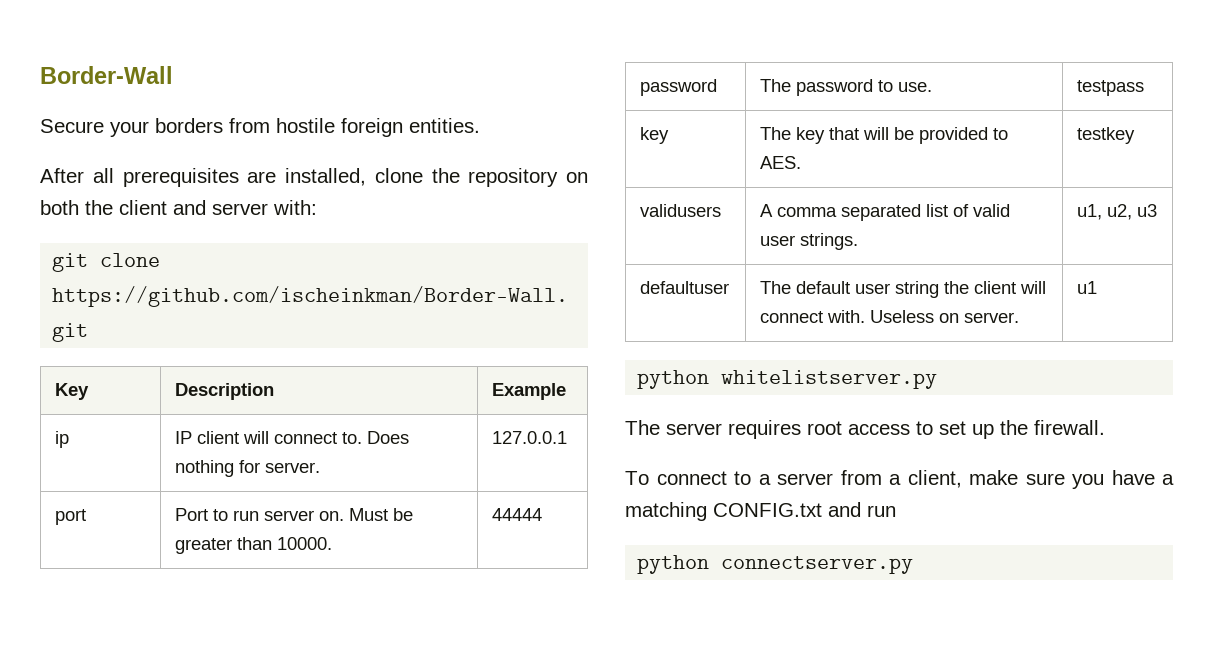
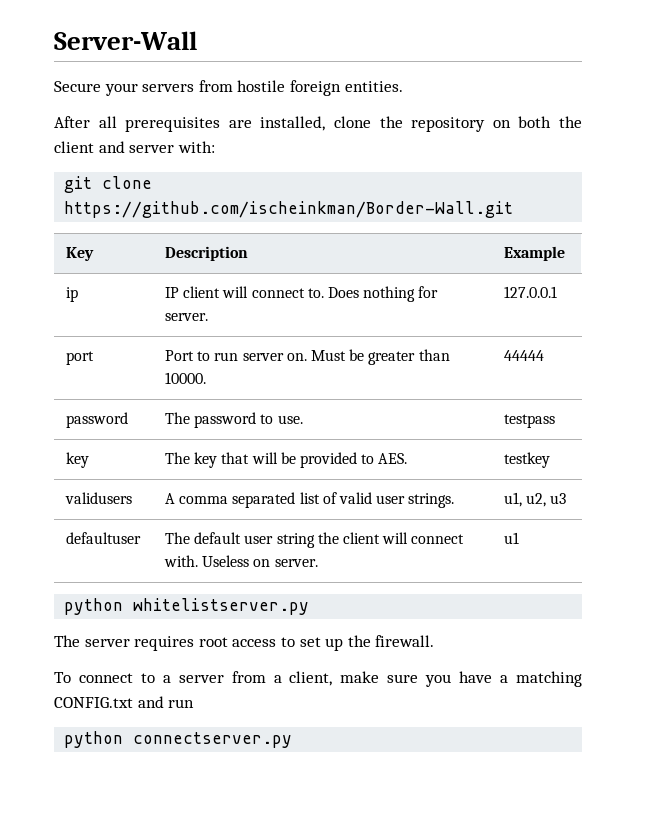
- Border-Wall
+ Server-Wall
- Secure your borders from hostile foreign entities.
+ Secure your servers from hostile foreign entities.

